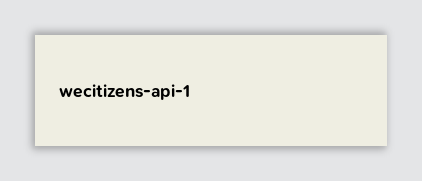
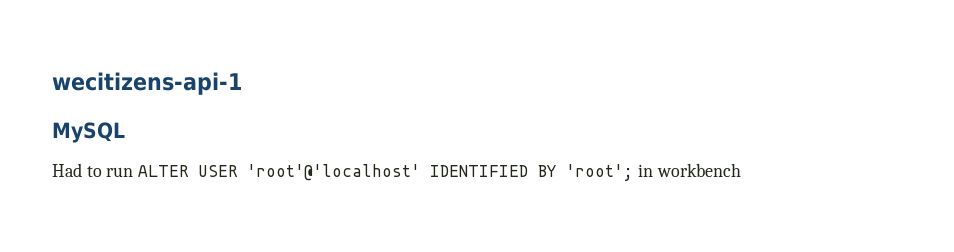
+ MySQL
+ Had to run ALTER USER 'root'@'localhost' IDENTIFIED BY 'root'; in workbench

